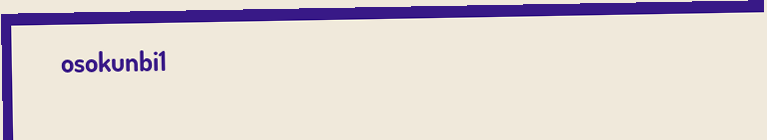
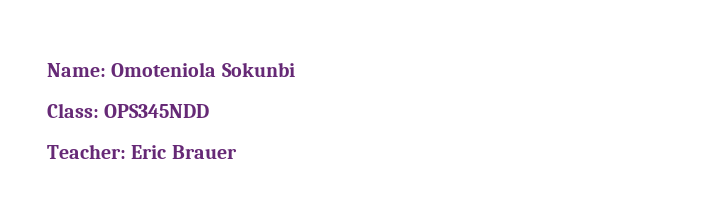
- osokunbi1
+ Name: Omoteniola Sokunbi
+ Class: OPS345NDD
+ Teacher: Eric Brauer

